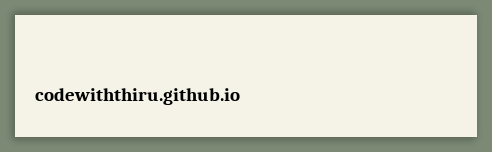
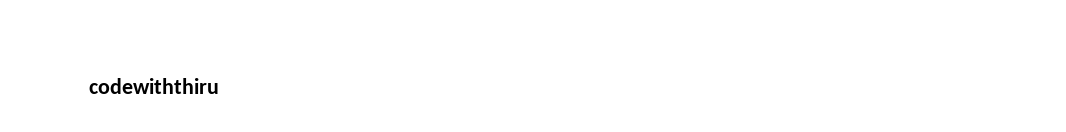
- codewiththiru.github.io
+ codewiththiru

